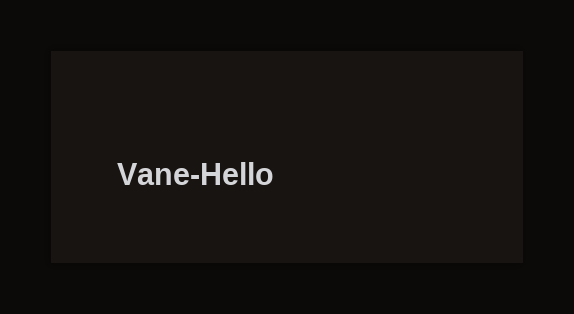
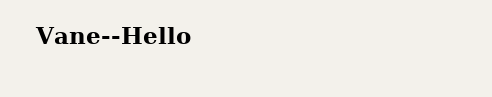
- Vane-Hello
+ Vane--Hello

